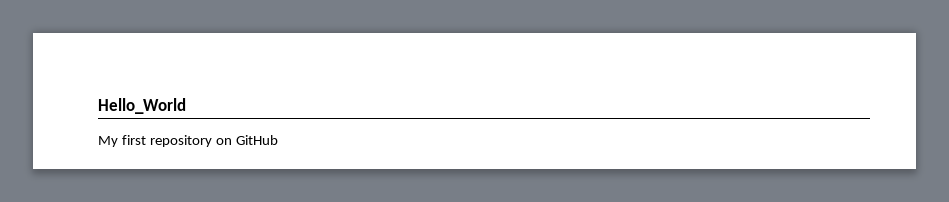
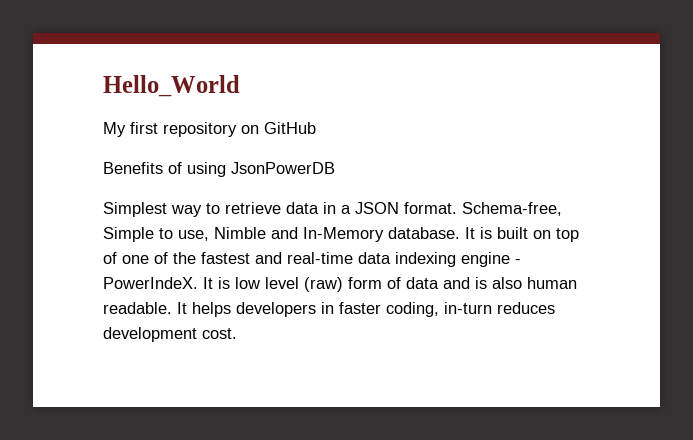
+ Benefits of using JsonPowerDB
+ Simplest way to retrieve data in a JSON format. Schema-free, Simple to use, Nimble and In-Memory database. It is built on top of one of the fastest and real-time data indexing engine - PowerIndeX. It is low level (raw) form of data and is also human readable. It helps developers in faster coding, in-turn reduces development cost.

